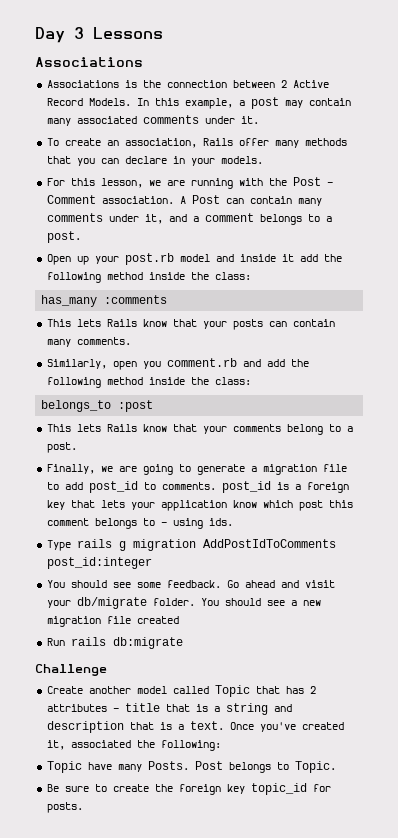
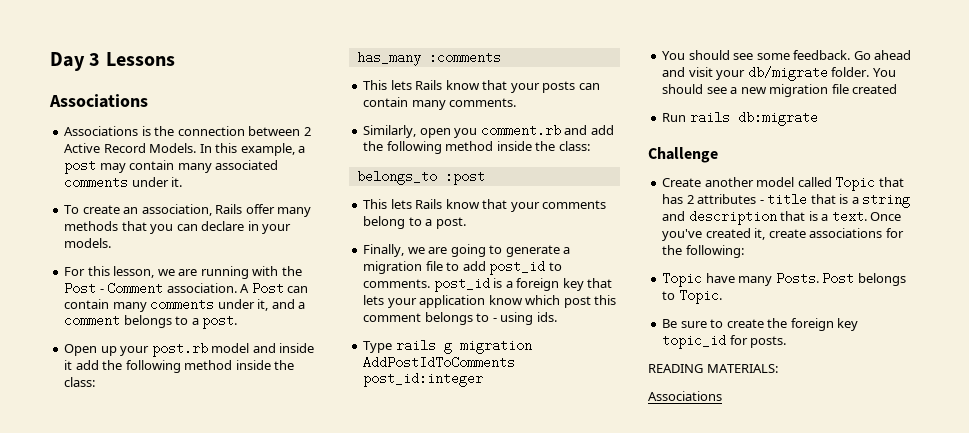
- Once you've created it, associated the following:
+ Once you've created it, create associations for the following:
+ READING MATERIALS:
+ Associations

